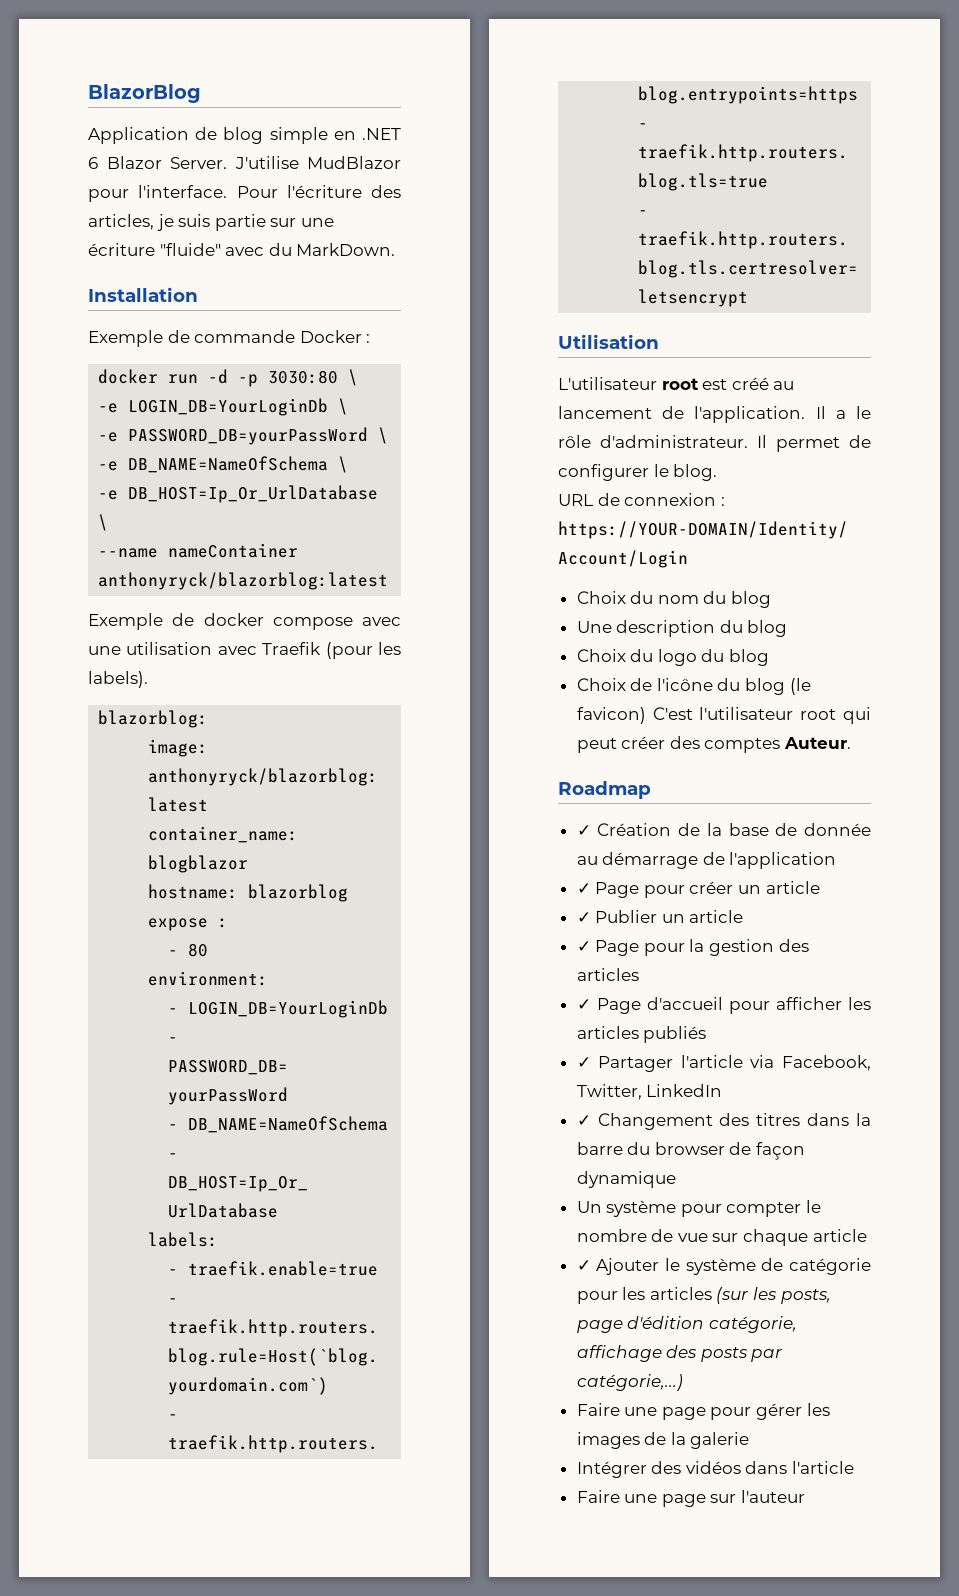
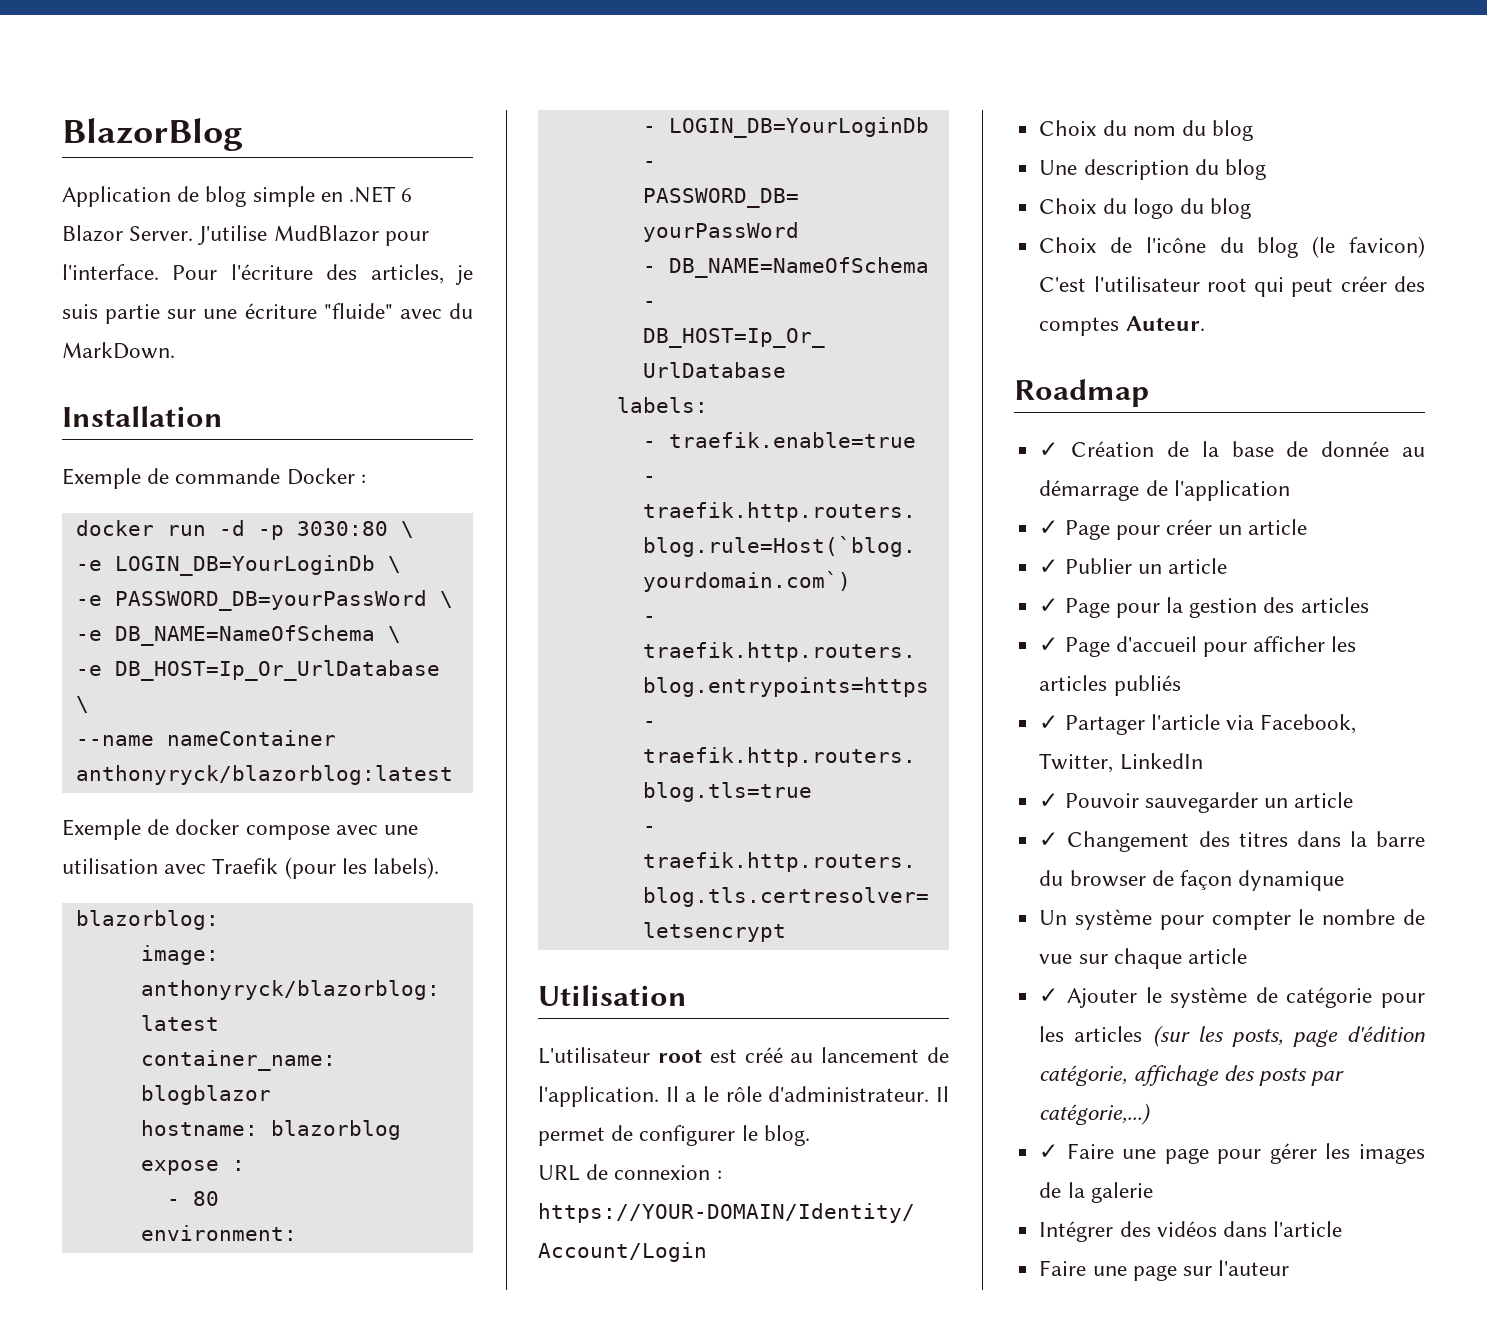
+ ✓ Pouvoir sauvegarder un article
- Faire une page pour gérer les images de la galerie
+ ✓ Faire une page pour gérer les images de la galerie

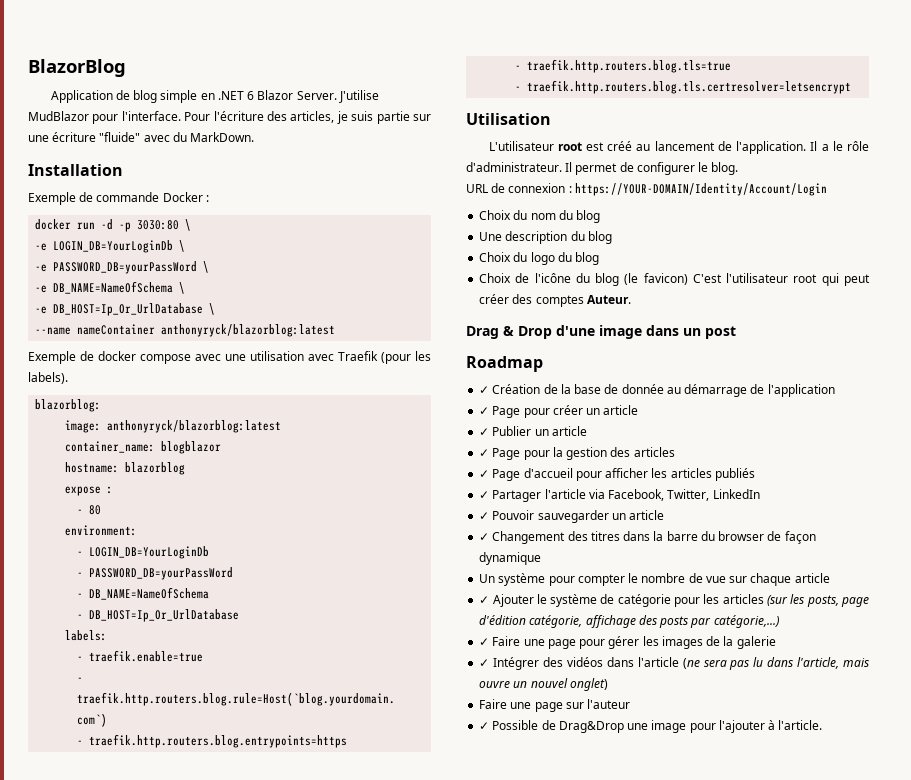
+ Drag & Drop d'une image dans un post
- Intégrer des vidéos dans l'article
+ ✓ Intégrer des vidéos dans l'article (ne sera pas lu dans l'article, mais ouvre un nouvel onglet)
+ ✓ Possible de Drag&Drop une image pour l'ajouter à l'article.

